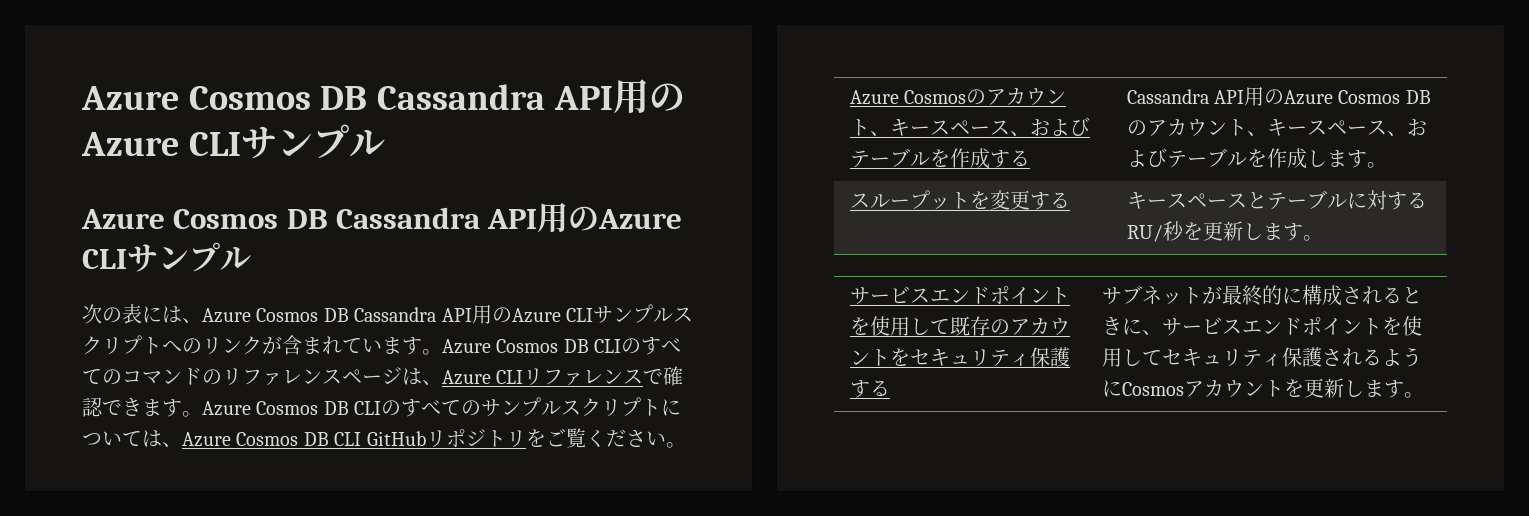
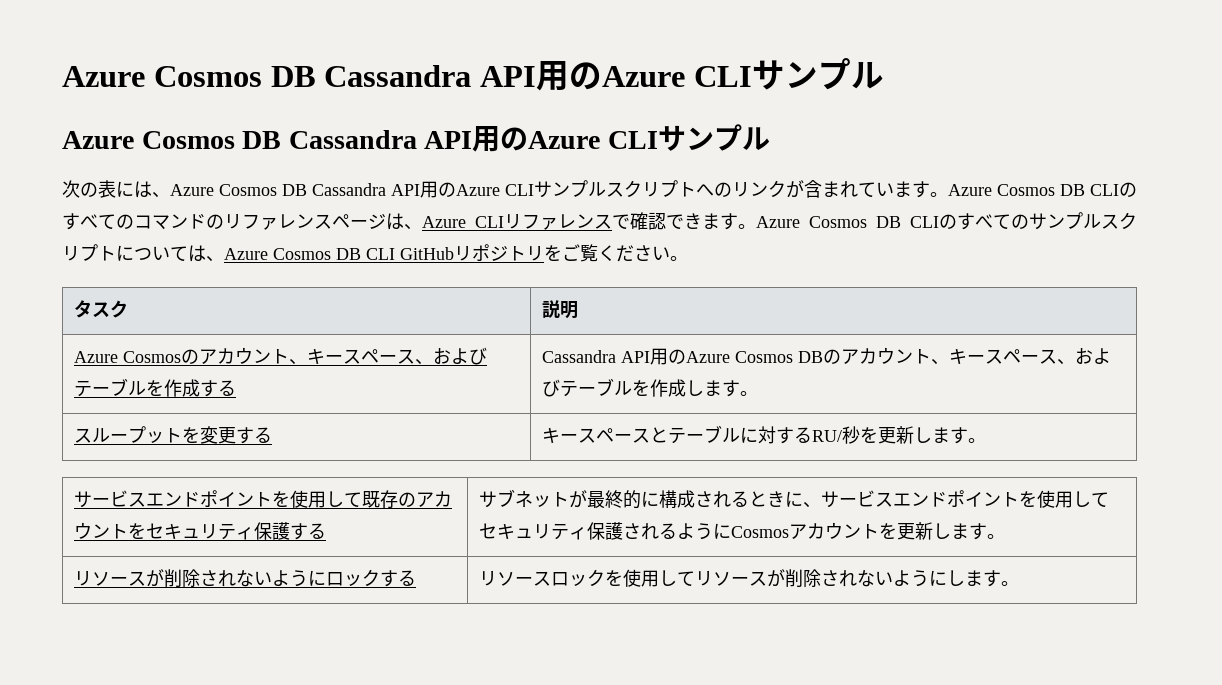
+ タスク | 説明
+ リソースが削除されないようにロックする | リソースロックを使用してリソースが削除されないようにします。

